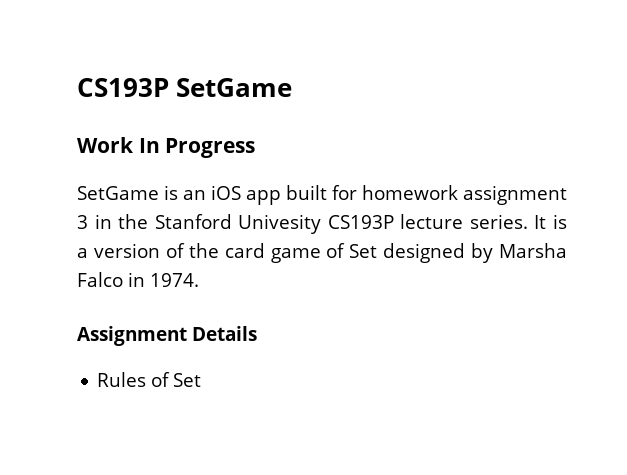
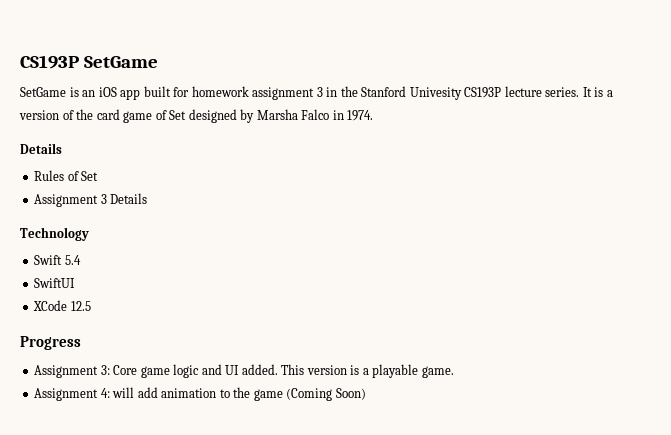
- Work In Progress
  It is a version of the card game of Set designed by Marsha Falco in 1974.
- Assignment Details
+ Details
+ Assignment 3 Details
+ Technology
+ Swift 5.4
+ SwiftUI
+ XCode 12.5
+ Progress
+ Assignment 3: Core game logic and UI added. This version is a playable game.
+ Assignment 4: will add animation to the game (Coming Soon)

